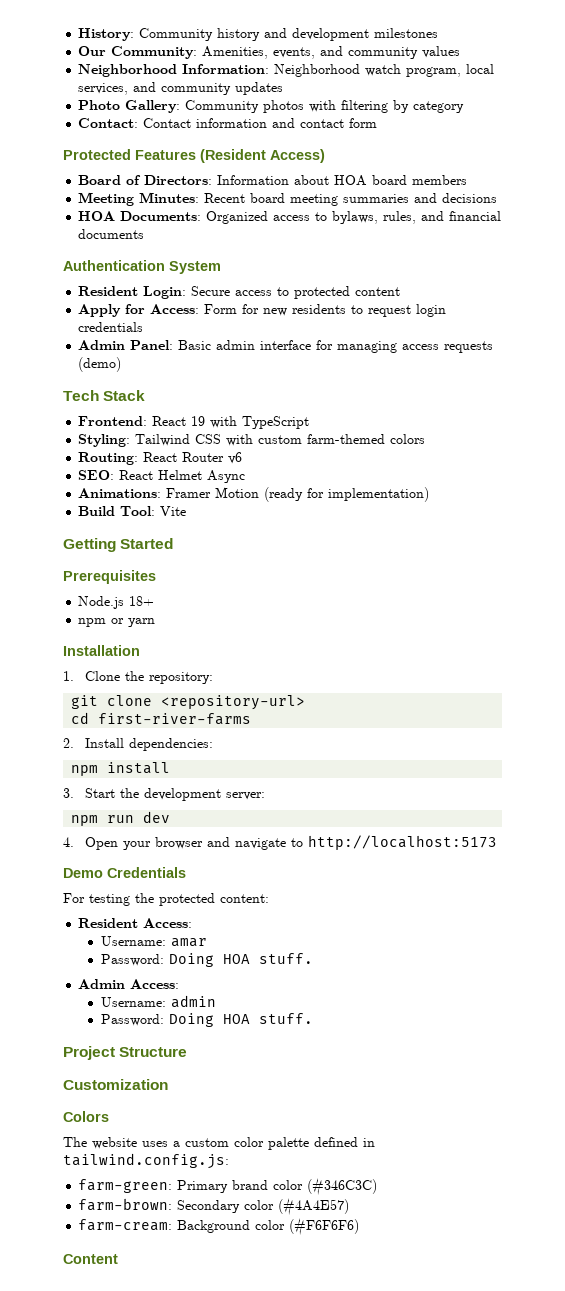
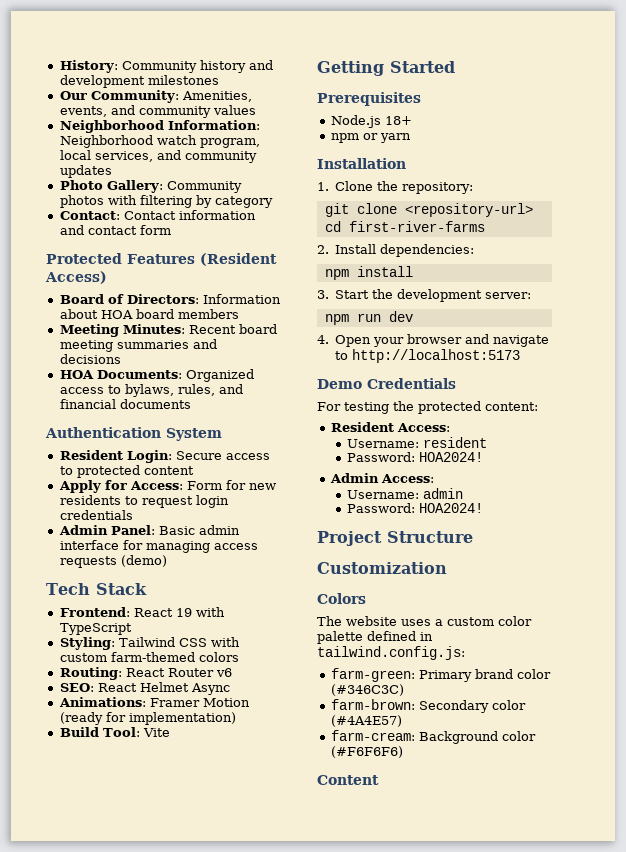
- Username: amar
- Password: Doing HOA stuff.
+ Username: resident
+ Password: HOA2024!
  Username: admin
- Password: Doing HOA stuff.
+ Password: HOA2024!

